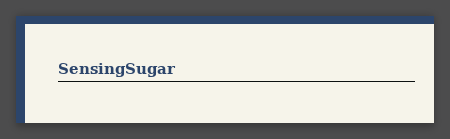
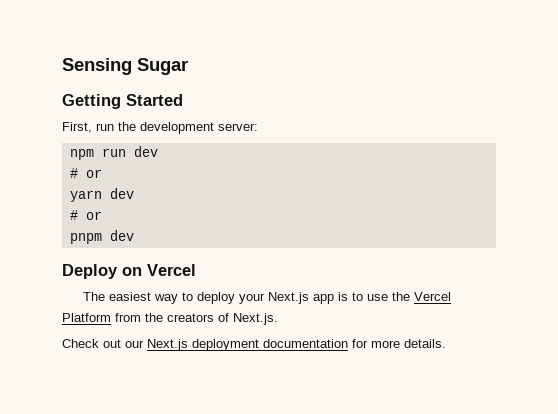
- SensingSugar
+ Sensing Sugar
+ Getting Started
+ First, run the development server:
+ npm run dev
+ # or
+ yarn dev
+ # or
+ pnpm dev
+ Deploy on Vercel
+ The easiest way to deploy your Next.js app is to use the Vercel Platform from the creators of Next.js.
+ Check out our Next.js deployment documentation for more details.

